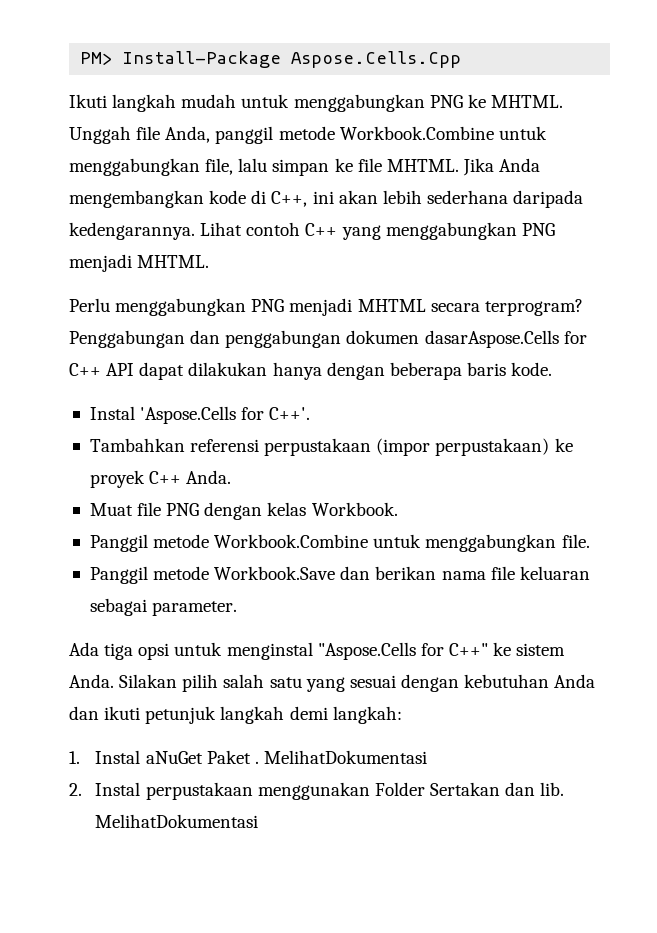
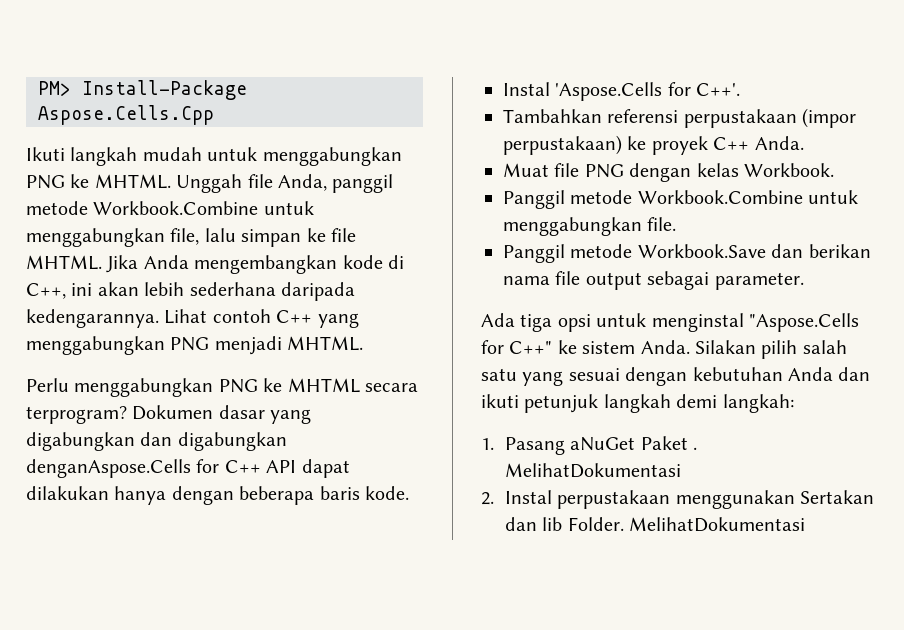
- Perlu menggabungkan PNG menjadi MHTML secara terprogram?
+ Perlu menggabungkan PNG ke MHTML secara terprogram?
- Penggabungan dan penggabungan dokumen dasarAspose.Cells for C++ API dapat dilakukan hanya dengan beberapa baris kode.
+ Dokumen dasar yang digabungkan dan digabungkan denganAspose.Cells for C++ API dapat dilakukan hanya dengan beberapa baris kode.
- Panggil metode Workbook.Save dan berikan nama file keluaran sebagai parameter.
+ Panggil metode Workbook.Save dan berikan nama file output sebagai parameter.
- 1. Instal aNuGet Paket .
+ 1. Pasang aNuGet Paket .
- 2. Instal perpustakaan menggunakan Folder Sertakan dan lib.
+ 2. Instal perpustakaan menggunakan Sertakan dan lib Folder.

